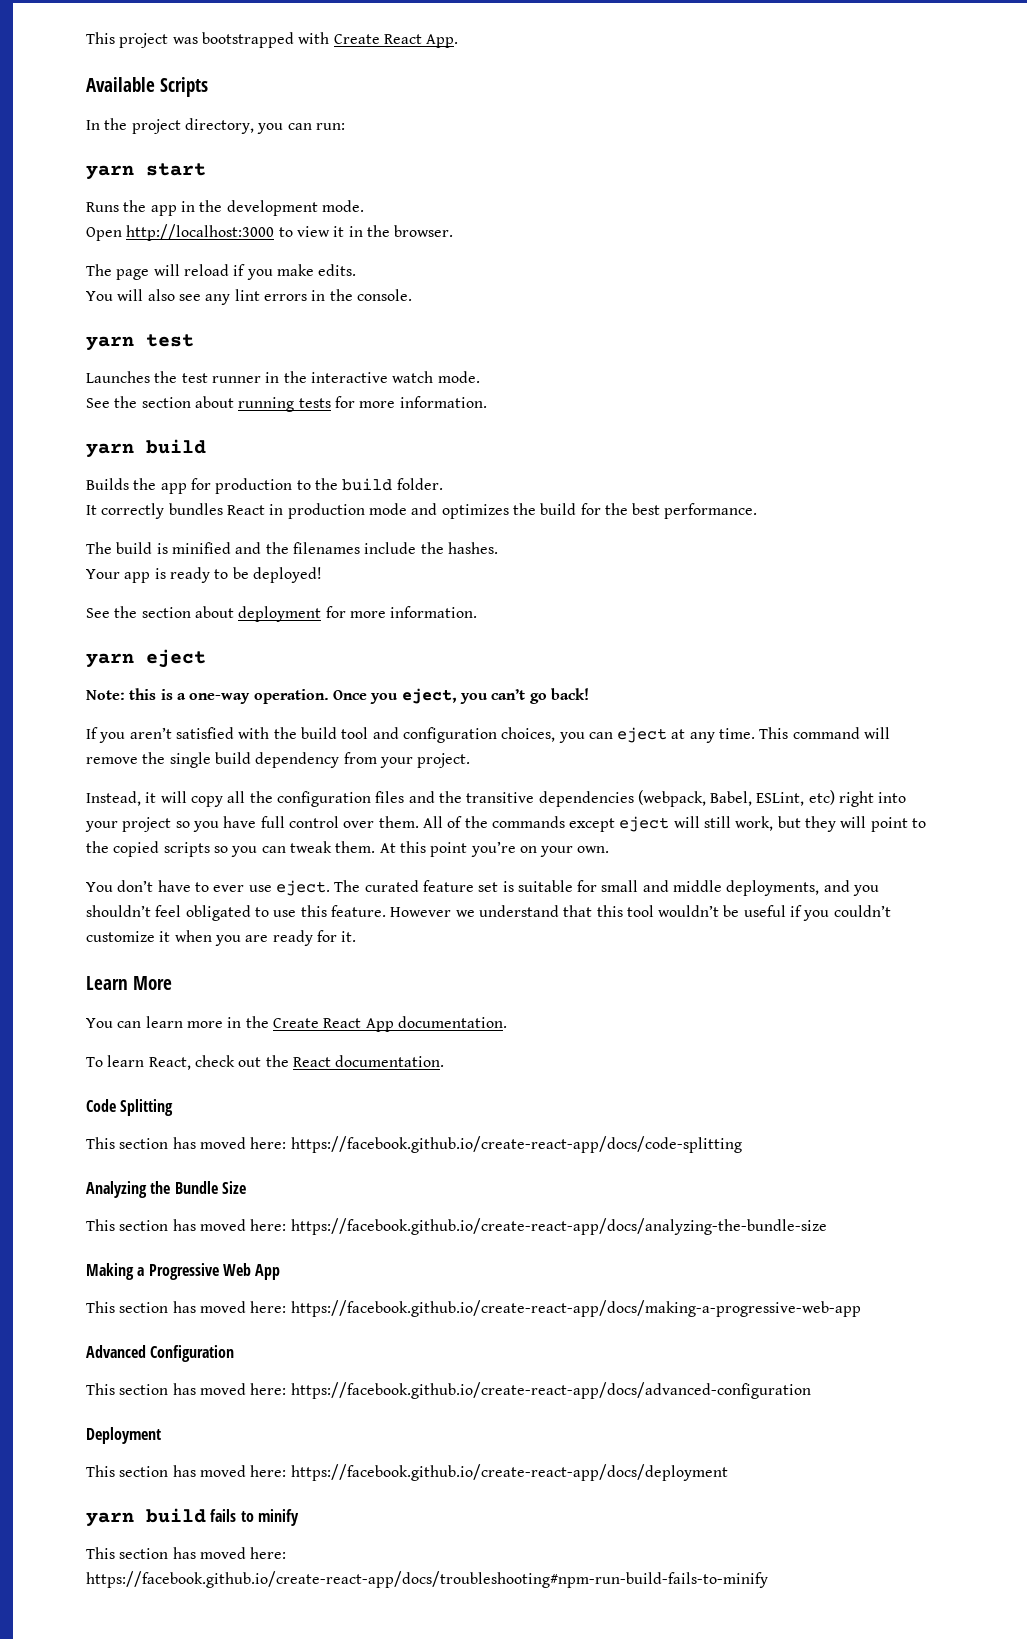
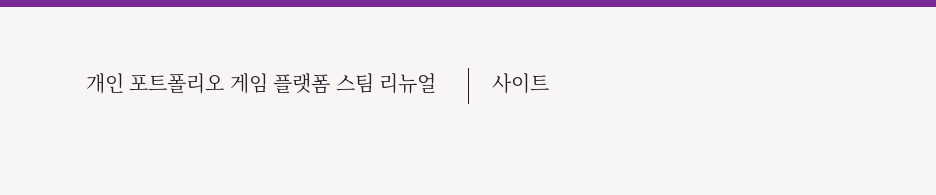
- This project was bootstrapped with Create React App.
- Available Scripts
- In the project directory, you can run:
- yarn start
- Runs the app in the development mode.
- Open http://localhost:3000 to view it in the browser.
- The page will reload if you make edits.
- You will also see any lint errors in the console.
- yarn test
- Launches the test runner in the interactive watch mode.
- See the section about running tests for more information.
- yarn build
- Builds the app for production to the build folder.
- It correctly bundles React in production mode and optimizes the build for the best performance.
- The build is minified and the filenames include the hashes.
- Your app is ready to be deployed!
- See the section about deployment for more information.
- yarn eject
- Note: this is a one-way operation. Once you eject, you can’t go back!
- If you aren’t satisfied with the build tool and configuration choices, you can eject at any time. This command will remove the single build dependency from your project.
- Instead, it will copy all the configuration files and the transitive dependencies (webpack, Babel, ESLint, etc) right into your project so you have full control over them. All of the commands except eject will still work, but they will point to the copied scripts so you can tweak them. At this point you’re on your own.
- You don’t have to ever use eject. The curated feature set is suitable for small and middle deployments, and you shouldn’t feel obligated to use this feature. However we understand that this tool wouldn’t be useful if you couldn’t customize it when you are ready for it.
- Learn More
- You can learn more in the Create React App documentation.
- To learn React, check out the React documentation.
- Code Splitting
- This section has moved here: https://facebook.github.io/create-react-app/docs/code-splitting
- Analyzing the Bundle Size
- This section has moved here: https://facebook.github.io/create-react-app/docs/analyzing-the-bundle-size
- Making a Progressive Web App
- This section has moved here: https://facebook.github.io/create-react-app/docs/making-a-progressive-web-app
- Advanced Configuration
- This section has moved here: https://facebook.github.io/create-react-app/docs/advanced-configuration
- Deployment
- This section has moved here: https://facebook.github.io/create-react-app/docs/deployment
- yarn build fails to minify
- This section has moved here: https://facebook.github.io/create-react-app/docs/troubleshooting#npm-run-build-fails-to-minify
+ 개인 포트폴리오 게임 플랫폼 스팀 리뉴얼 사이트

